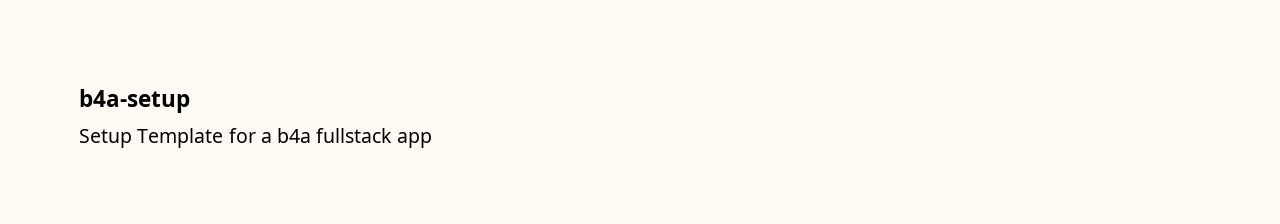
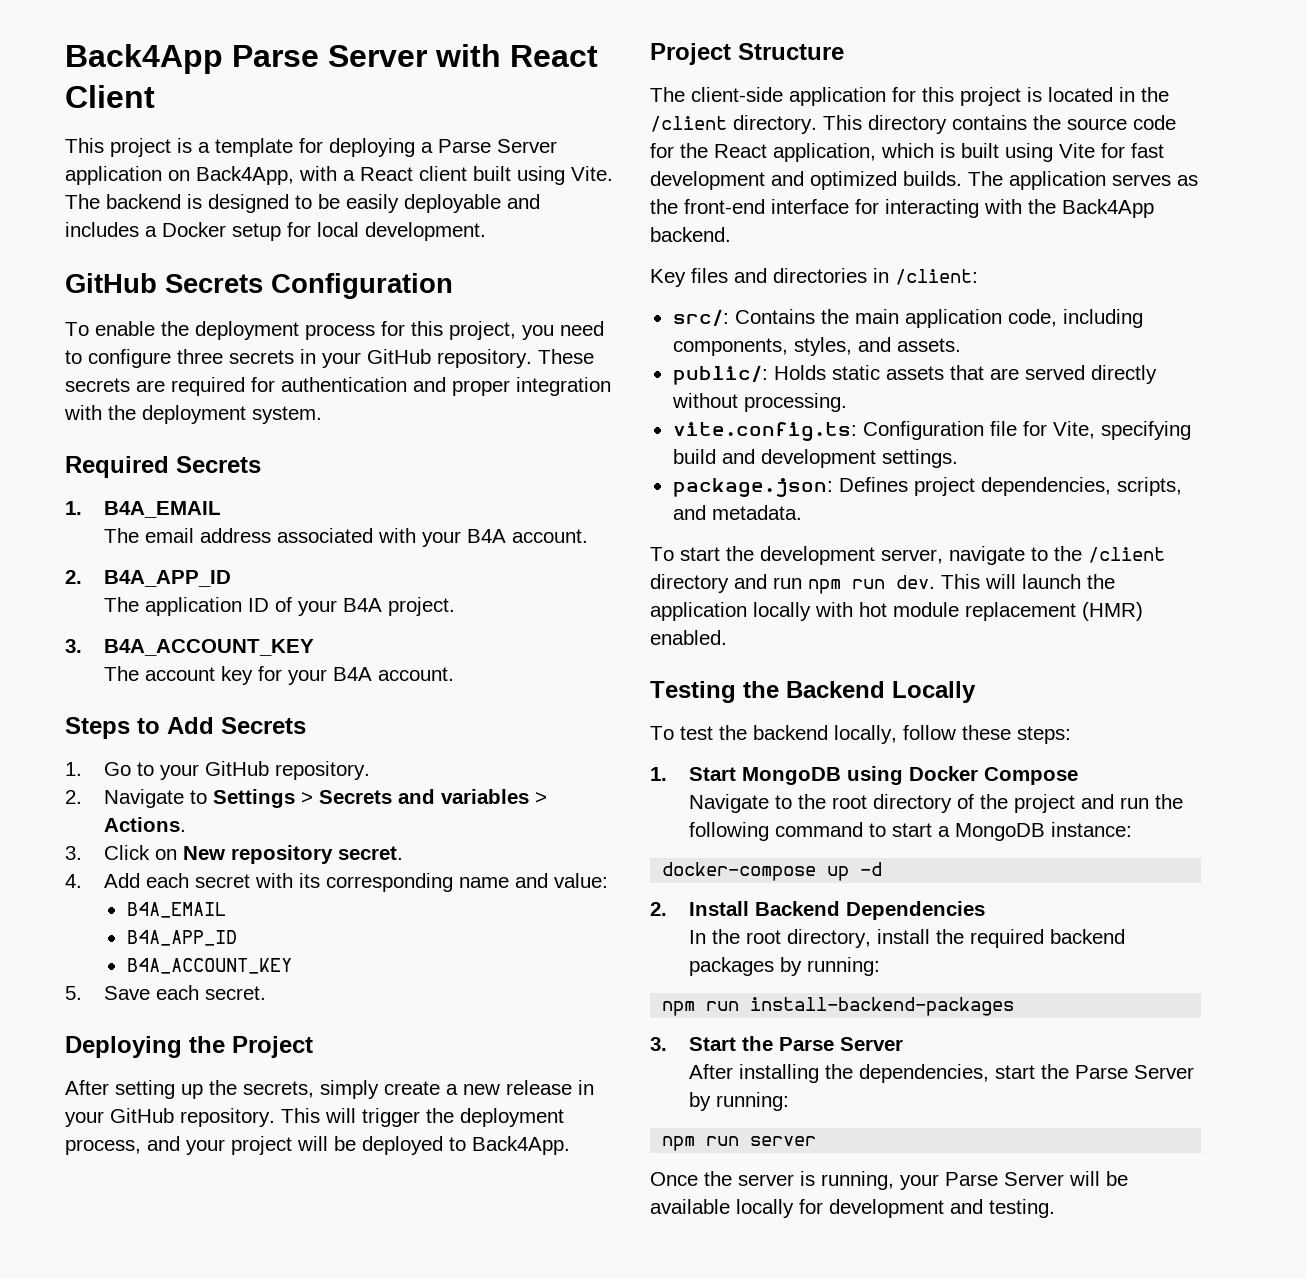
- b4a-setup
- Setup Template for a b4a fullstack app
+ Back4App Parse Server with React Client
+ This project is a template for deploying a Parse Server application on Back4App, with a React client built using Vite. The backend is designed to be easily deployable and includes a Docker setup for local development.
+ GitHub Secrets Configuration
+ To enable the deployment process for this project, you need to configure three secrets in your GitHub repository. These secrets are required for authentication and proper integration with the deployment system.
+ Required Secrets
+ 1. B4A_EMAIL
+ The email address associated with your B4A account.
+ 2. B4A_APP_ID
+ The application ID of your B4A project.
+ 3. B4A_ACCOUNT_KEY
+ The account key for your B4A account.
+ Steps to Add Secrets
+ 1. Go to your GitHub repository.
+ 2. Navigate to Settings > Secrets and variables > Actions.
+ 3. Click on New repository secret.
+ 4. Add each secret with its corresponding name and value:
+ B4A_EMAIL
+ B4A_APP_ID
+ B4A_ACCOUNT_KEY
+ 5. Save each secret.
+ Deploying the Project
+ After setting up the secrets, simply create a new release in your GitHub repository. This will trigger the deployment process, and your project will be deployed to Back4App.
+ Project Structure
+ The client-side application for this project is located in the /client directory. This directory contains the source code for the React application, which is built using Vite for fast development and optimized builds. The application serves as the front-end interface for interacting with the Back4App backend.
+ Key files and directories in /client:
+ src/: Contains the main application code, including components, styles, and assets.
+ public/: Holds static assets that are served directly without processing.
+ vite.config.ts: Configuration file for Vite, specifying build and development settings.
+ package.json: Defines project dependencies, scripts, and metadata.
+ To start the development server, navigate to the /client directory and run npm run dev. This will launch the application locally with hot module replacement (HMR) enabled.
+ Testing the Backend Locally
+ To test the backend locally, follow these steps:
+ 1. Start MongoDB using Docker Compose
+ Navigate to the root directory of the project and run the following command to start a MongoDB instance:
+ docker-compose up -d
+ 2. Install Backend Dependencies
+ In the root directory, install the required backend packages by running:
+ npm run install-backend-packages
+ 3. Start the Parse Server
+ After installing the dependencies, start the Parse Server by running:
+ npm run server
+ Once the server is running, your Parse Server will be available locally for development and testing.

